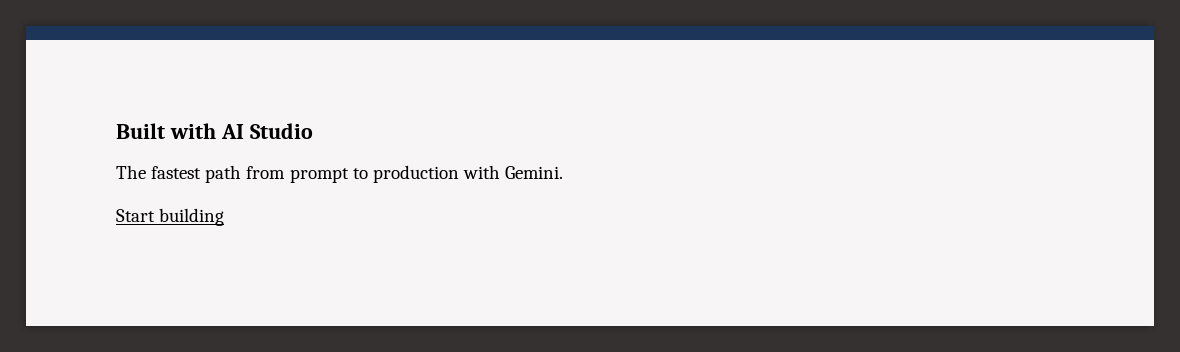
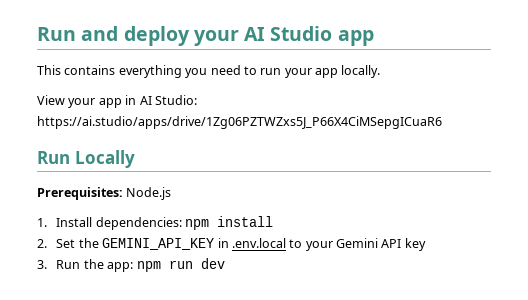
- Built with AI Studio
- The fastest path from prompt to production with Gemini.
- Start building
+ Run and deploy your AI Studio app
+ This contains everything you need to run your app locally.
+ View your app in AI Studio: https://ai.studio/apps/drive/1Zg06PZTWZxs5J_P66X4CiMSepgICuaR6
+ Run Locally
+ Prerequisites: Node.js
+ 1. Install dependencies: npm install
+ 2. Set the GEMINI_API_KEY in .env.local to your Gemini API key
+ 3. Run the app: npm run dev

